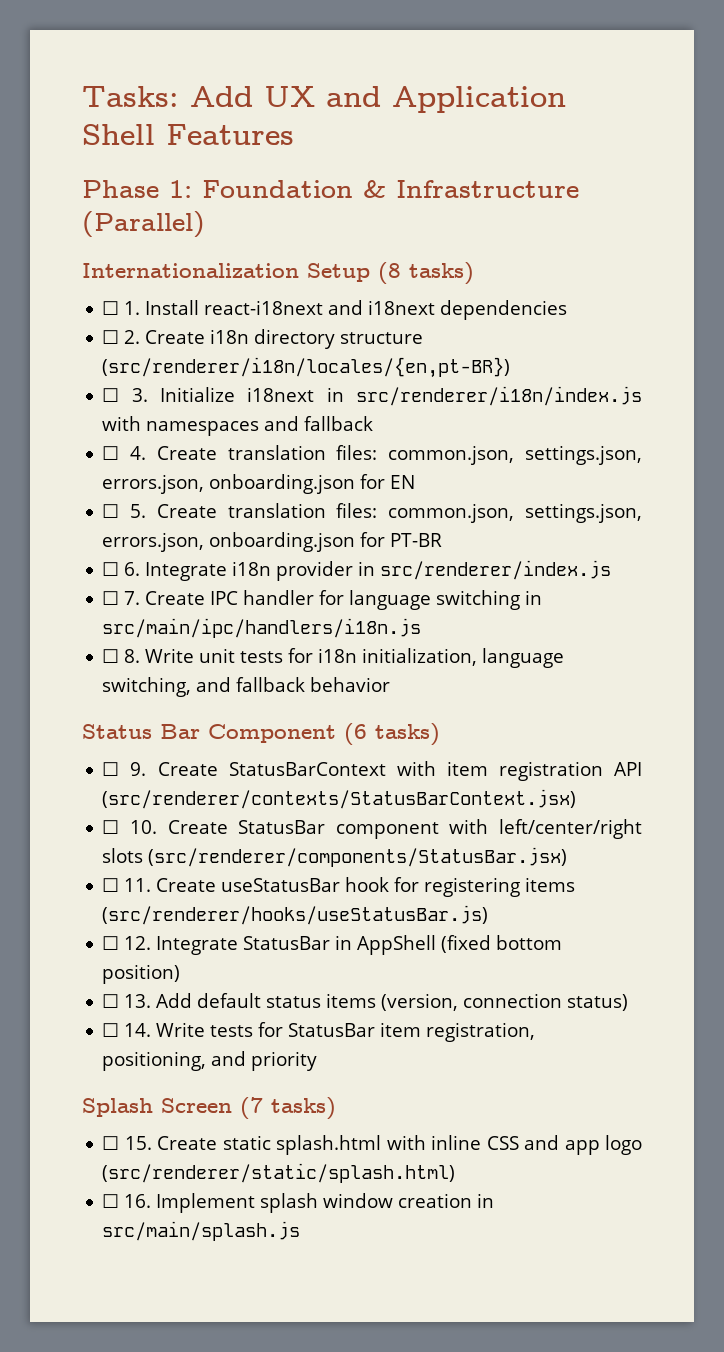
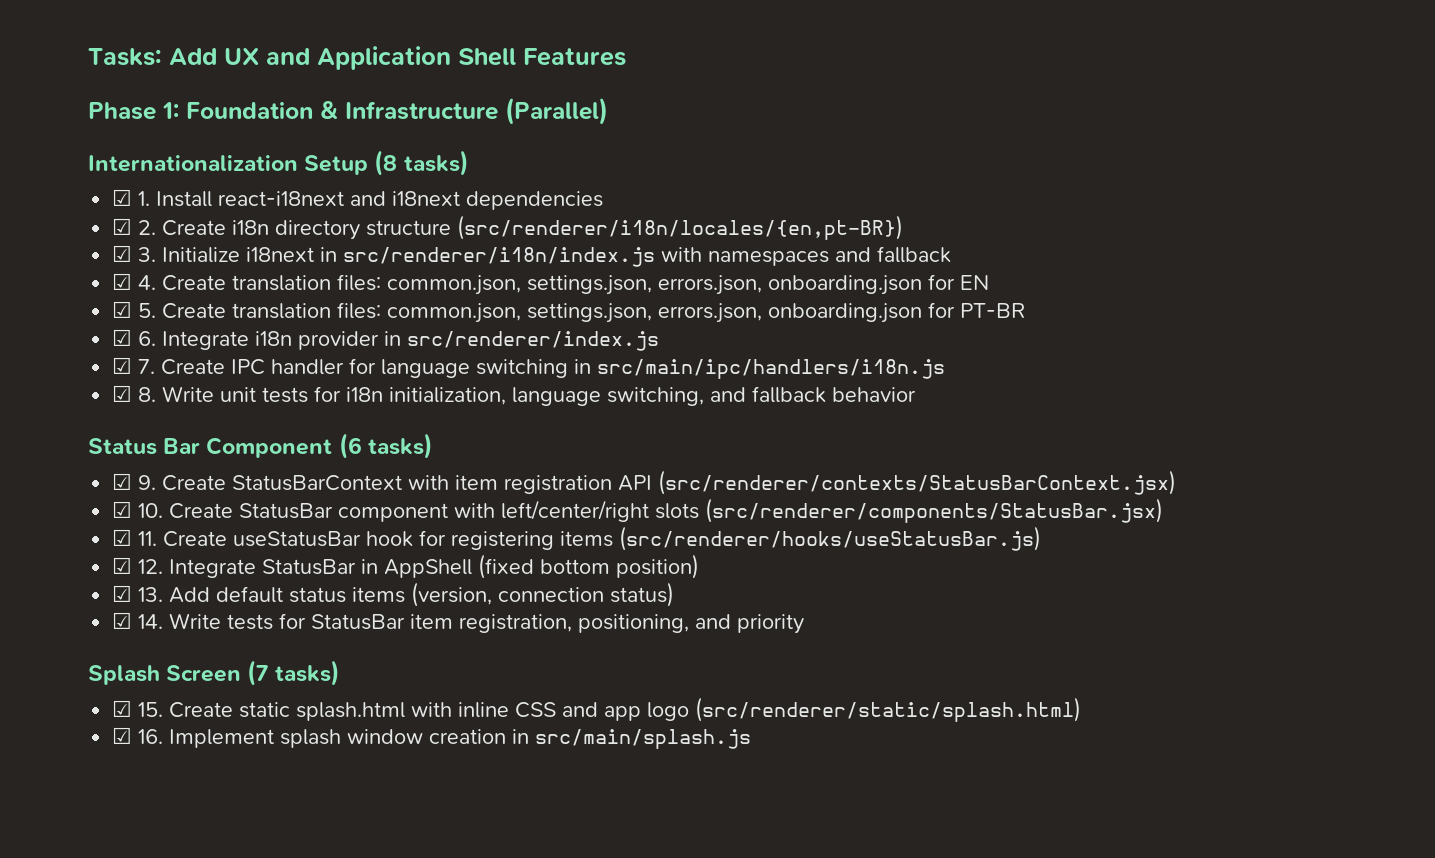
- ☐ 1. Install react-i18next and i18next dependencies
+ ☑ 1. Install react-i18next and i18next dependencies
- ☐ 2. Create i18n directory structure (src/renderer/i18n/locales/{en,pt-BR})
+ ☑ 2. Create i18n directory structure (src/renderer/i18n/locales/{en,pt-BR})
- ☐ 3. Initialize i18next in src/renderer/i18n/index.js with namespaces and fallback
+ ☑ 3. Initialize i18next in src/renderer/i18n/index.js with namespaces and fallback
- ☐ 4. Create translation files: common.json, settings.json, errors.json, onboarding.json for EN
+ ☑ 4. Create translation files: common.json, settings.json, errors.json, onboarding.json for EN
- ☐ 5. Create translation files: common.json, settings.json, errors.json, onboarding.json for PT-BR
+ ☑ 5. Create translation files: common.json, settings.json, errors.json, onboarding.json for PT-BR
- ☐ 6. Integrate i18n provider in src/renderer/index.js
+ ☑ 6. Integrate i18n provider in src/renderer/index.js
- ☐ 7. Create IPC handler for language switching in src/main/ipc/handlers/i18n.js
+ ☑ 7. Create IPC handler for language switching in src/main/ipc/handlers/i18n.js
- ☐ 8. Write unit tests for i18n initialization, language switching, and fallback behavior
+ ☑ 8. Write unit tests for i18n initialization, language switching, and fallback behavior
- ☐ 9. Create StatusBarContext with item registration API (src/renderer/contexts/StatusBarContext.jsx)
+ ☑ 9. Create StatusBarContext with item registration API (src/renderer/contexts/StatusBarContext.jsx)
- ☐ 10. Create StatusBar component with left/center/right slots (src/renderer/components/StatusBar.jsx)
+ ☑ 10. Create StatusBar component with left/center/right slots (src/renderer/components/StatusBar.jsx)
- ☐ 11. Create useStatusBar hook for registering items (src/renderer/hooks/useStatusBar.js)
+ ☑ 11. Create useStatusBar hook for registering items (src/renderer/hooks/useStatusBar.js)
- ☐ 12. Integrate StatusBar in AppShell (fixed bottom position)
+ ☑ 12. Integrate StatusBar in AppShell (fixed bottom position)
- ☐ 13. Add default status items (version, connection status)
+ ☑ 13. Add default status items (version, connection status)
- ☐ 14. Write tests for StatusBar item registration, positioning, and priority
+ ☑ 14. Write tests for StatusBar item registration, positioning, and priority
- ☐ 15. Create static splash.html with inline CSS and app logo (src/renderer/static/splash.html)
+ ☑ 15. Create static splash.html with inline CSS and app logo (src/renderer/static/splash.html)
- ☐ 16. Implement splash window creation in src/main/splash.js
+ ☑ 16. Implement splash window creation in src/main/splash.js

